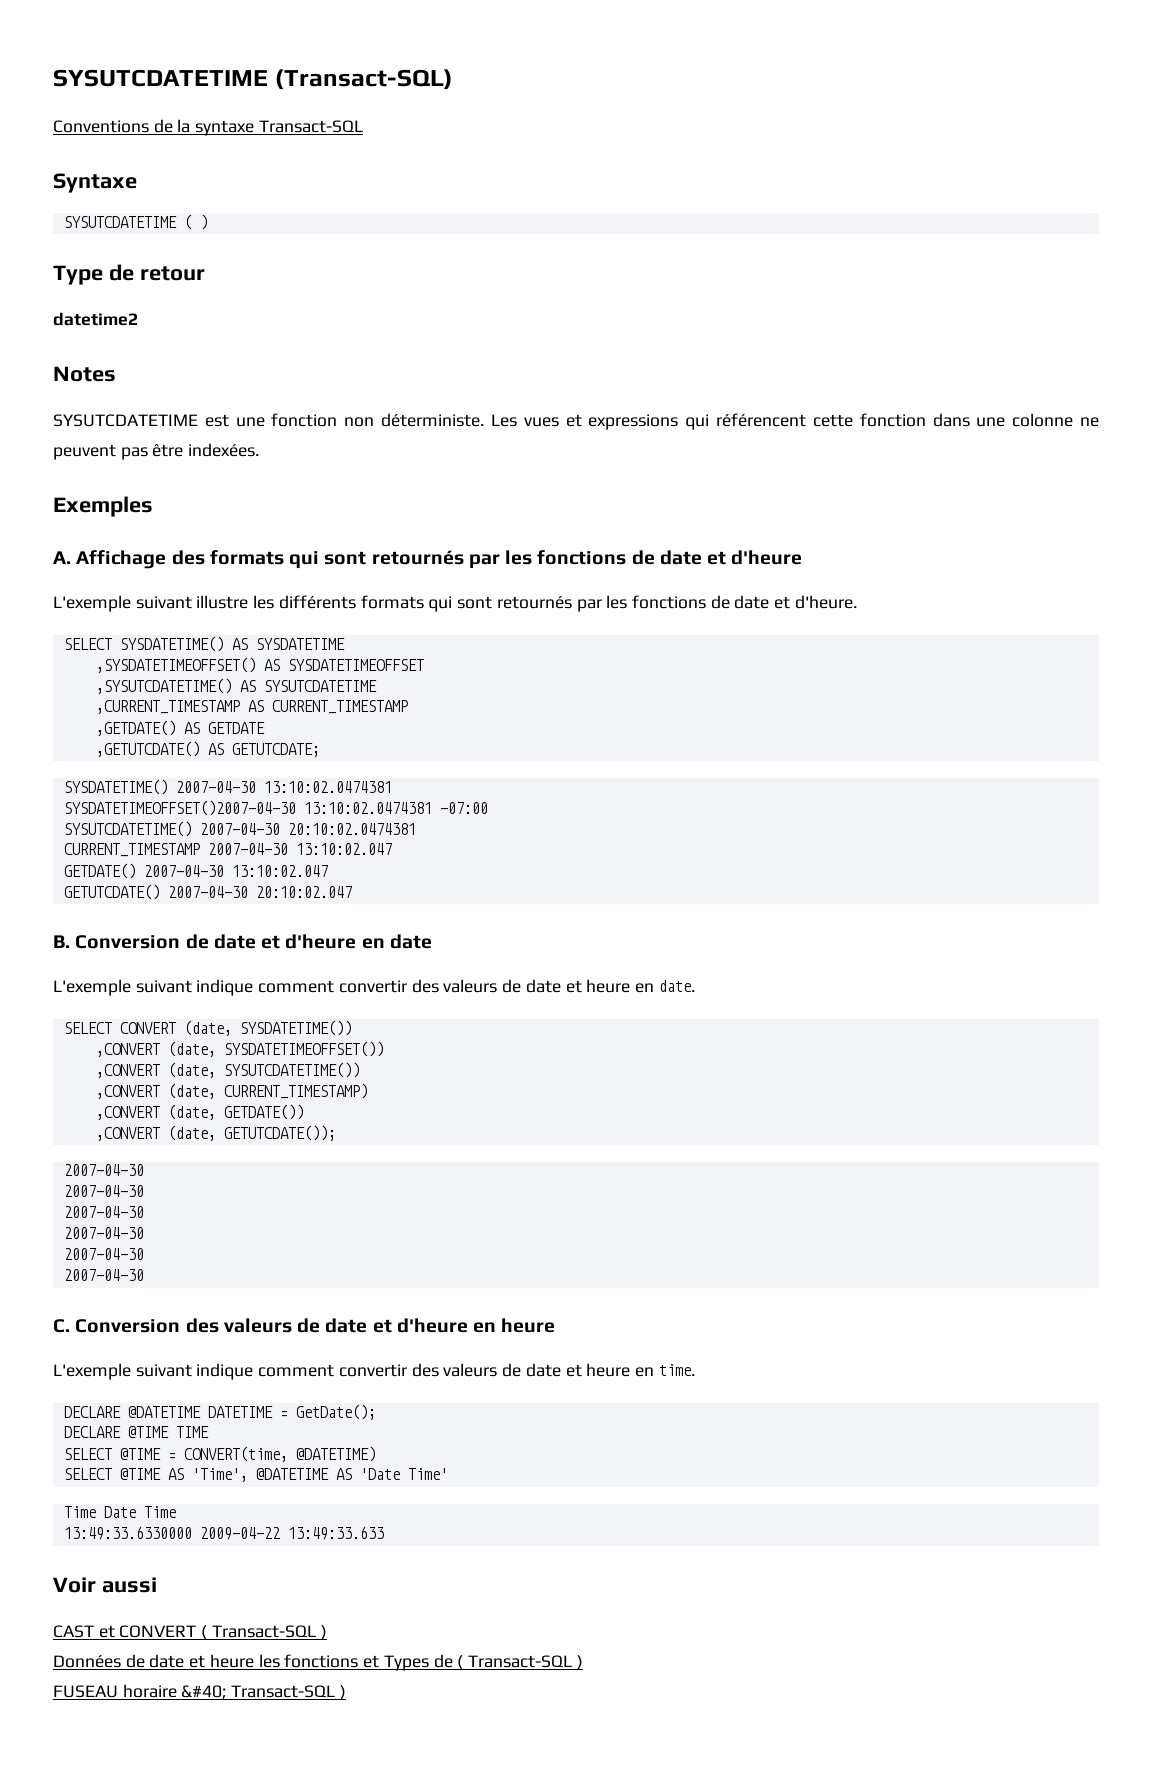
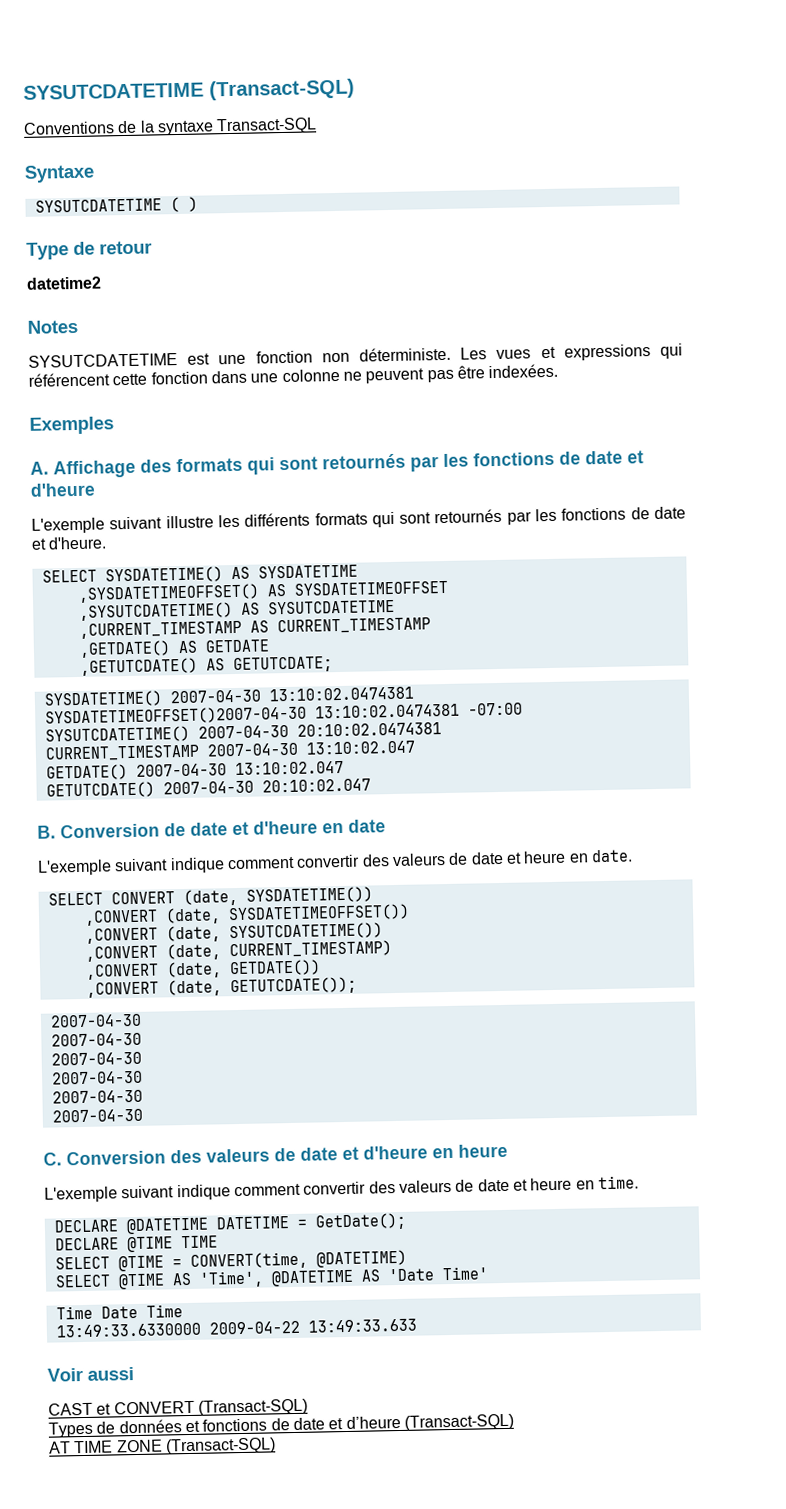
- CAST et CONVERT ( Transact-SQL )
- Données de date et heure les fonctions et Types de ( Transact-SQL )
- FUSEAU horaire &#40; Transact-SQL )
+ CAST et CONVERT (Transact-SQL)
+ Types de données et fonctions de date et d’heure (Transact-SQL)
+ AT TIME ZONE (Transact-SQL)

